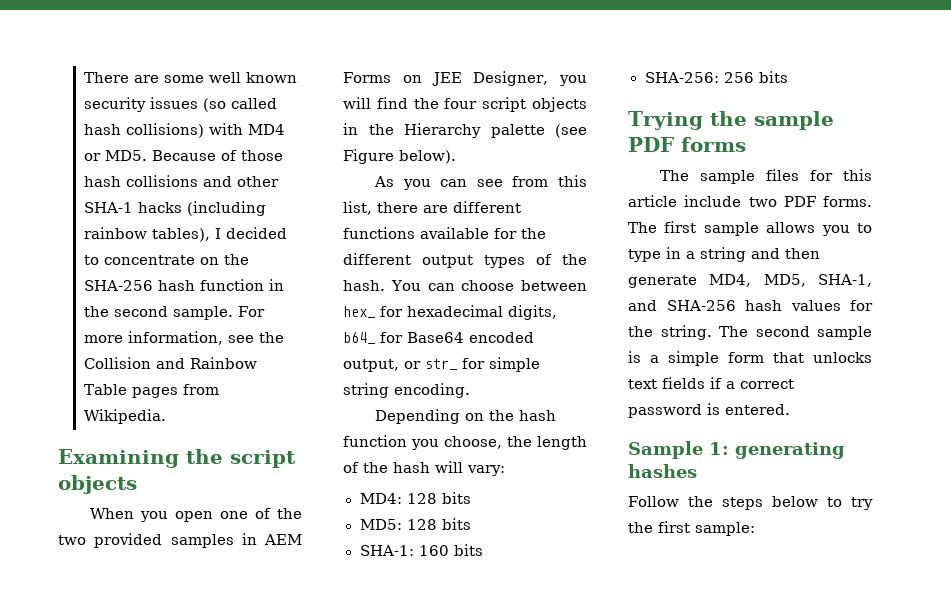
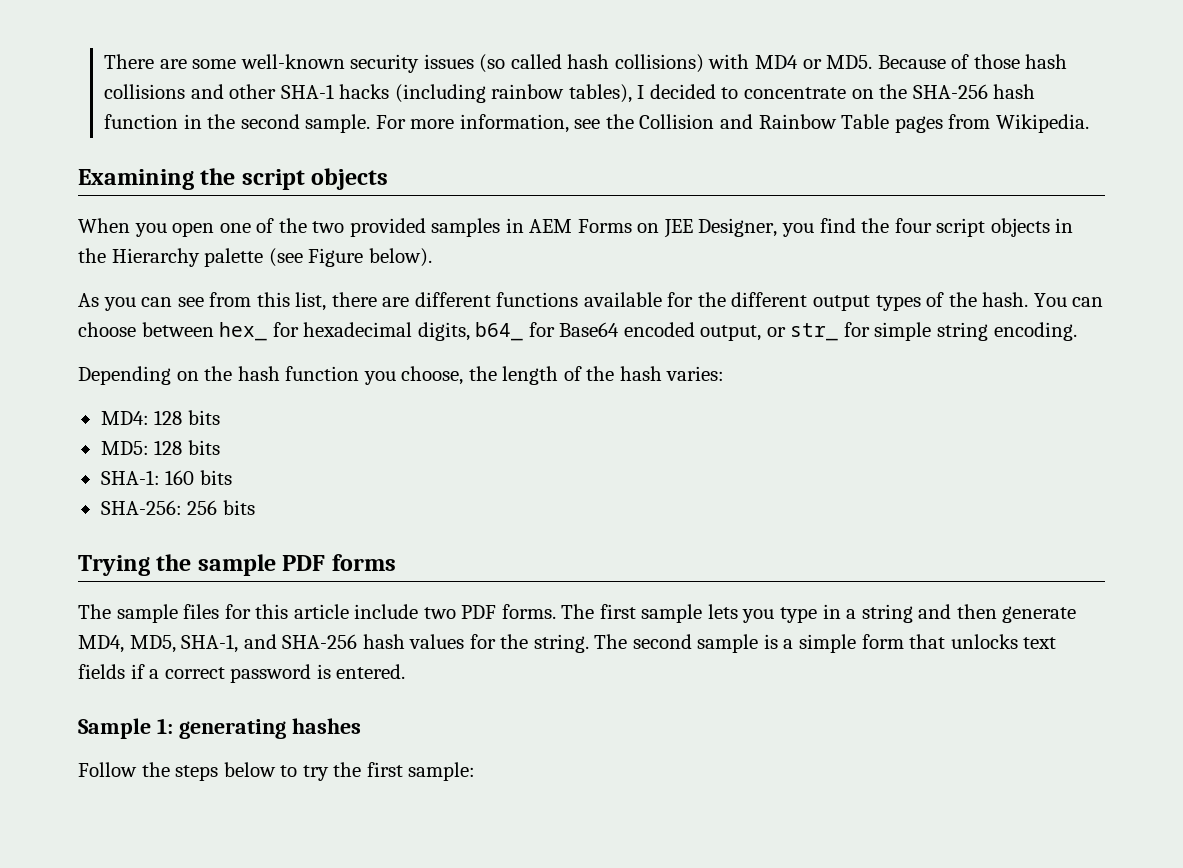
- There are some well known security issues (so called hash collisions) with MD4 or MD5. Because of those hash collisions and other SHA-1 hacks (including rainbow tables), I decided to concentrate on the SHA-256 hash function in the second sample.
+ There are some well-known security issues (so called hash collisions) with MD4 or MD5. Because of those hash collisions and other SHA-1 hacks (including rainbow tables), I decided to concentrate on the SHA-256 hash function in the second sample.
- When you open one of the two provided samples in AEM Forms on JEE Designer, you will find the four script objects in the Hierarchy palette (see Figure below).
+ When you open one of the two provided samples in AEM Forms on JEE Designer, you find the four script objects in the Hierarchy palette (see Figure below).
- Depending on the hash function you choose, the length of the hash will vary:
+ Depending on the hash function you choose, the length of the hash varies:
- The first sample allows you to type in a string and then generate MD4, MD5, SHA-1, and SHA-256 hash values for the string.
+ The first sample lets you type in a string and then generate MD4, MD5, SHA-1, and SHA-256 hash values for the string.

